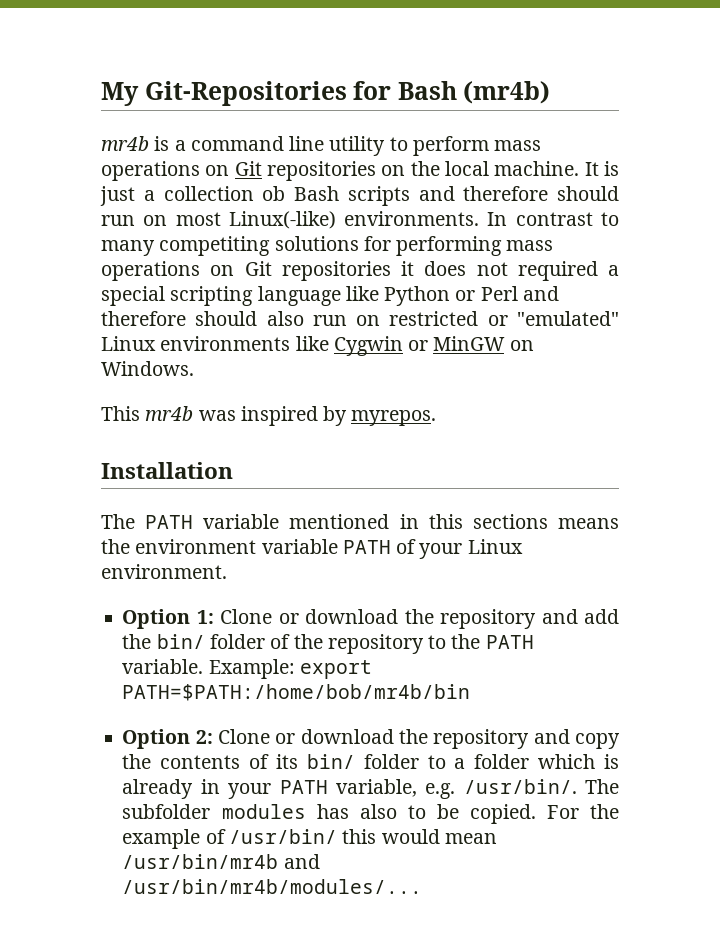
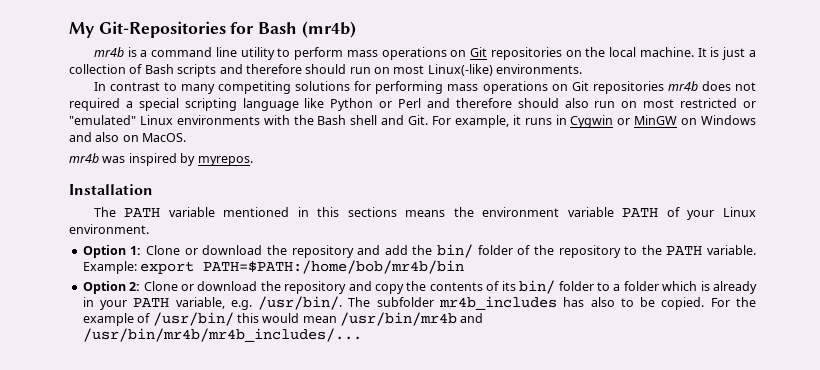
- It is just a collection ob Bash scripts and therefore should run on most Linux(-like) environments. In contrast to many competiting solutions for performing mass operations on Git repositories it does not required a special scripting language like Python or Perl and therefore should also run on restricted or "emulated" Linux environments like Cygwin or MinGW on Windows.
- This mr4b was inspired by myrepos.
+ It is just a collection of Bash scripts and therefore should run on most Linux(-like) environments.
+ In contrast to many competiting solutions for performing mass operations on Git repositories mr4b does not required a special scripting language like Python or Perl and therefore should also run on most restricted or "emulated" Linux environments with the Bash shell and Git. For example, it runs in Cygwin or MinGW on Windows and also on MacOS.
+ mr4b was inspired by myrepos.
- The subfolder modules has also to be copied.
+ The subfolder mr4b_includes has also to be copied.
- For the example of /usr/bin/ this would mean /usr/bin/mr4b and /usr/bin/mr4b/modules/...
+ For the example of /usr/bin/ this would mean /usr/bin/mr4b and /usr/bin/mr4b/mr4b_includes/...

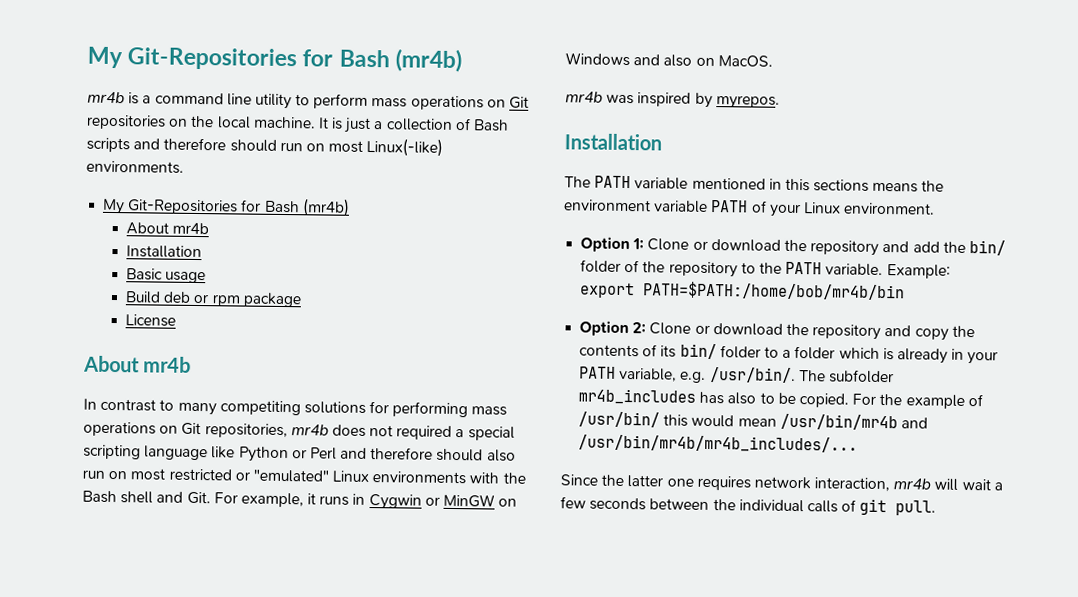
  It is just a collection of Bash scripts and therefore should run on most Linux(-like) environments.
+ My Git-Repositories for Bash (mr4b)
+ About mr4b
+ Installation
+ Basic usage
+ Build deb or rpm package
+ License
+ About mr4b
- In contrast to many competiting solutions for performing mass operations on Git repositories mr4b does not required a special scripting language like Python or Perl and therefore should also run on most restricted or "emulated" Linux environments with the Bash shell and Git. For example, it runs in Cygwin or MinGW on Windows and also on MacOS.
+ In contrast to many competiting solutions for performing mass operations on Git repositories, mr4b does not required a special scripting language like Python or Perl and therefore should also run on most restricted or "emulated" Linux environments with the Bash shell and Git. For example, it runs in Cygwin or MinGW on Windows and also on MacOS.
+ Since the latter one requires network interaction, mr4b will wait a few seconds between the individual calls of git pull.

